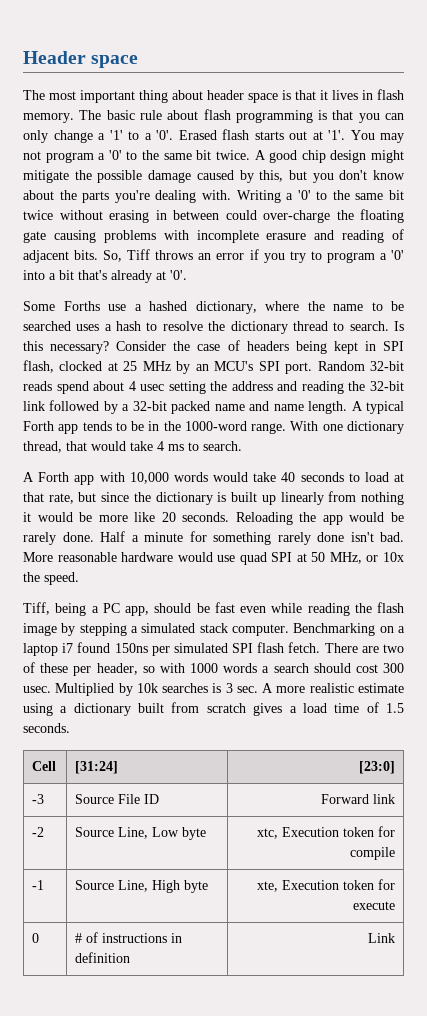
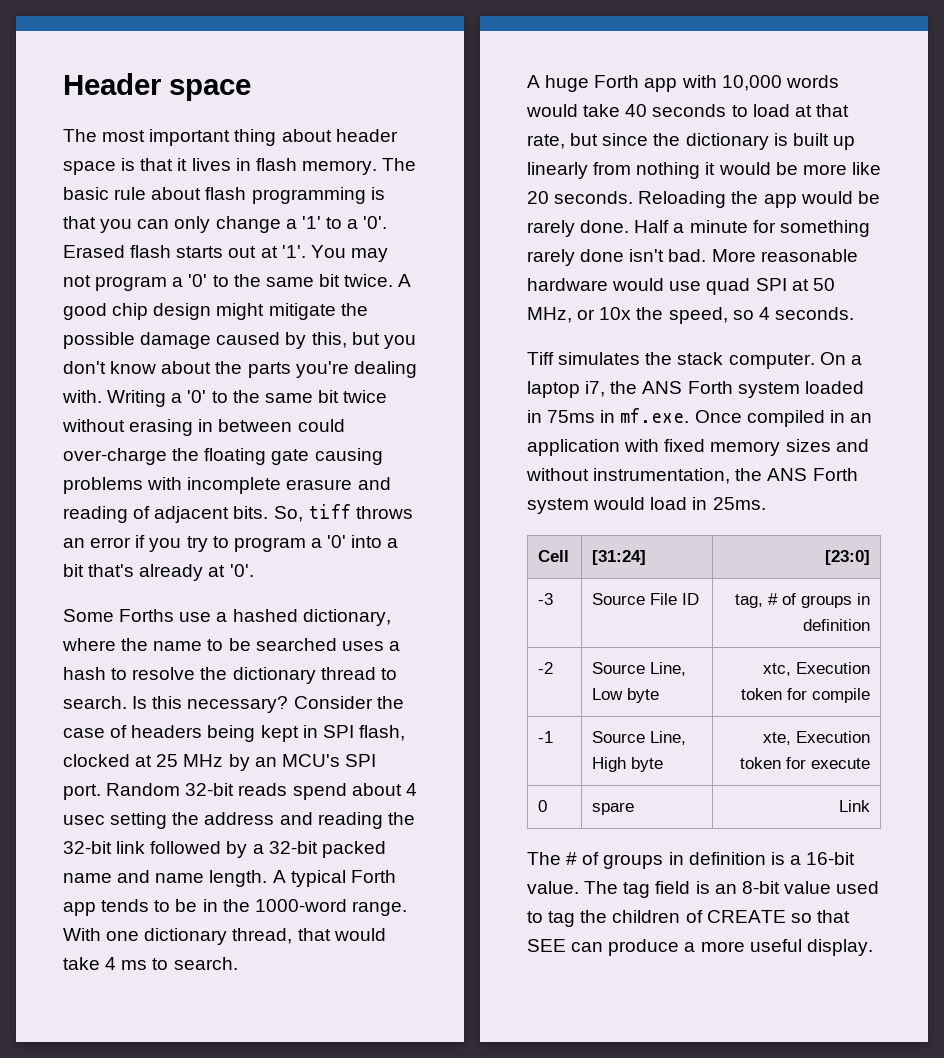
- So, Tiff throws an error if you try to program a '0' into a bit that's already at '0'.
+ So, tiff throws an error if you try to program a '0' into a bit that's already at '0'.
- A Forth app with 10,000 words would take 40 seconds to load at that rate, but since the dictionary is built up linearly from nothing it would be more like 20 seconds.
+ A huge Forth app with 10,000 words would take 40 seconds to load at that rate, but since the dictionary is built up linearly from nothing it would be more like 20 seconds.
- More reasonable hardware would use quad SPI at 50 MHz, or 10x the speed.
- Tiff, being a PC app, should be fast even while reading the flash image by stepping a simulated stack computer. Benchmarking on a laptop i7 found 150ns per simulated SPI flash fetch. There are two of these per header, so with 1000 words a search should cost 300 usec. Multiplied by 10k searches is 3 sec. A more realistic estimate using a dictionary built from scratch gives a load time of 1.5 seconds.
+ More reasonable hardware would use quad SPI at 50 MHz, or 10x the speed, so 4 seconds.
+ Tiff simulates the stack computer. On a laptop i7, the ANS Forth system loaded in 75ms in mf.exe. Once compiled in an application with fixed memory sizes and without instrumentation, the ANS Forth system would load in 25ms.
- -3 | Source File ID | Forward link
+ -3 | Source File ID | tag, # of groups in definition
- 0 | # of instructions in definition | Link
+ 0 | spare | Link
+ The # of groups in definition is a 16-bit value. The tag field is an 8-bit value used to tag the children of CREATE so that SEE can produce a more useful display.

